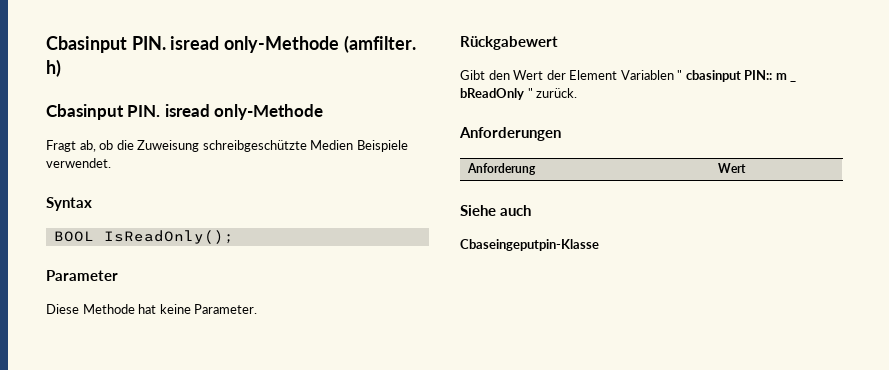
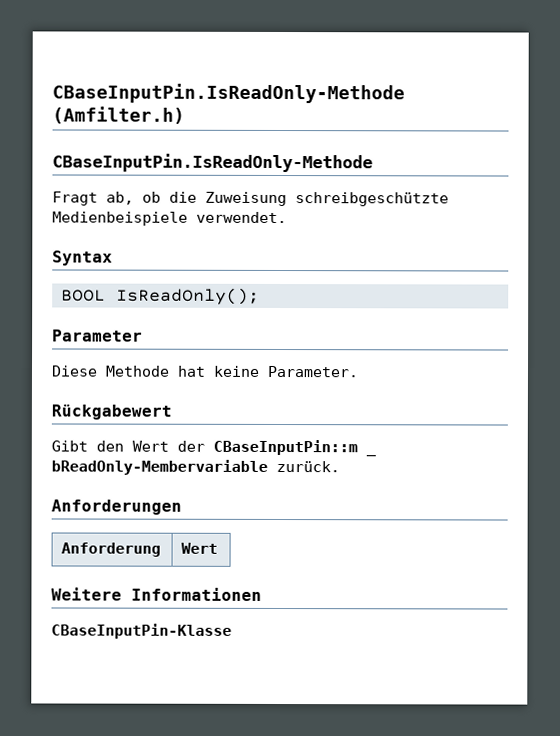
- Cbasinput PIN. isread only-Methode (amfilter. h)
- Cbasinput PIN. isread only-Methode
+ CBaseInputPin.IsReadOnly-Methode (Amfilter.h)
+ CBaseInputPin.IsReadOnly-Methode
- Fragt ab, ob die Zuweisung schreibgeschützte Medien Beispiele verwendet.
+ Fragt ab, ob die Zuweisung schreibgeschützte Medienbeispiele verwendet.
- Gibt den Wert der Element Variablen " cbasinput PIN:: m _ bReadOnly " zurück.
+ Gibt den Wert der CBaseInputPin::m _ bReadOnly-Membervariable zurück.
- Siehe auch
- Cbaseingeputpin-Klasse
+ Weitere Informationen
+ CBaseInputPin-Klasse

